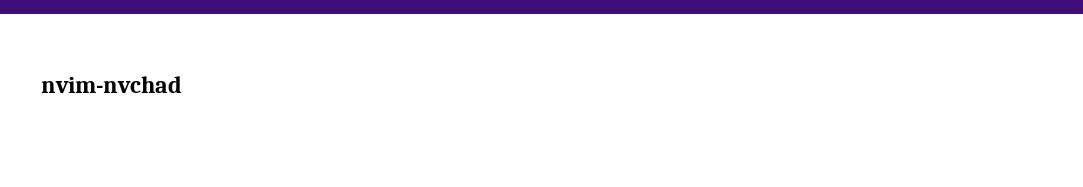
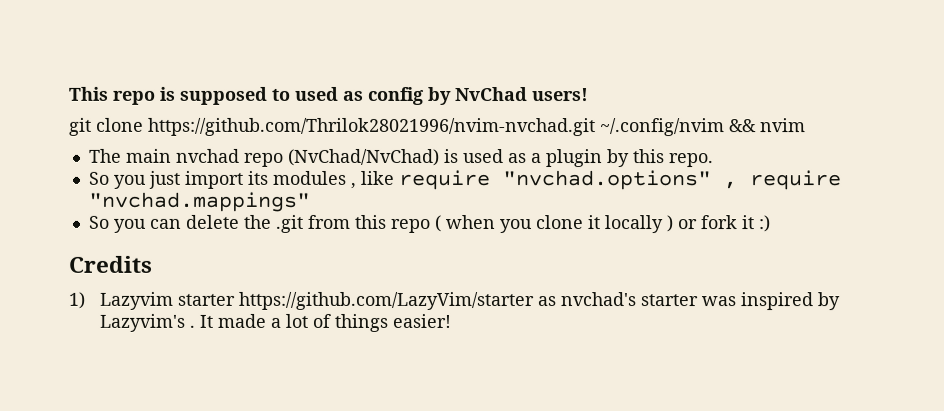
- nvim-nvchad
+ This repo is supposed to used as config by NvChad users!
+ git clone https://github.com/Thrilok28021996/nvim-nvchad.git ~/.config/nvim && nvim
+ The main nvchad repo (NvChad/NvChad) is used as a plugin by this repo.
+ So you just import its modules , like require "nvchad.options" , require "nvchad.mappings"
+ So you can delete the .git from this repo ( when you clone it locally ) or fork it :)
+ Credits
+ 1) Lazyvim starter https://github.com/LazyVim/starter as nvchad's starter was inspired by Lazyvim's . It made a lot of things easier!

